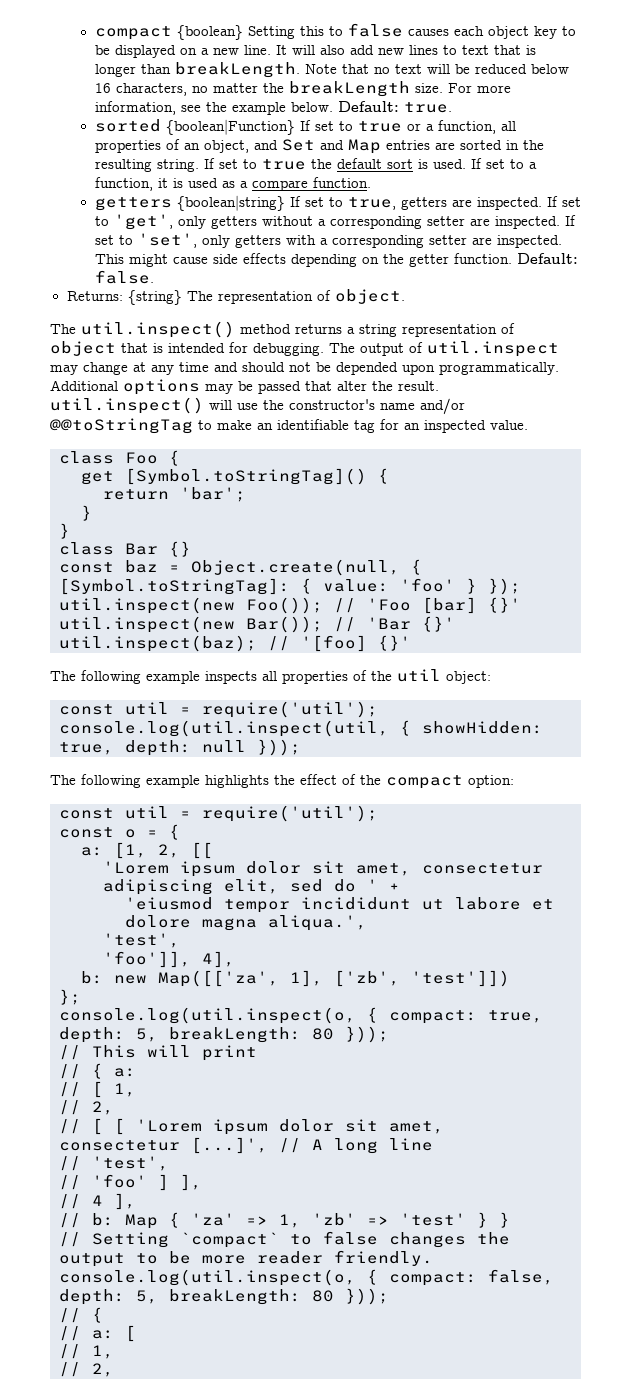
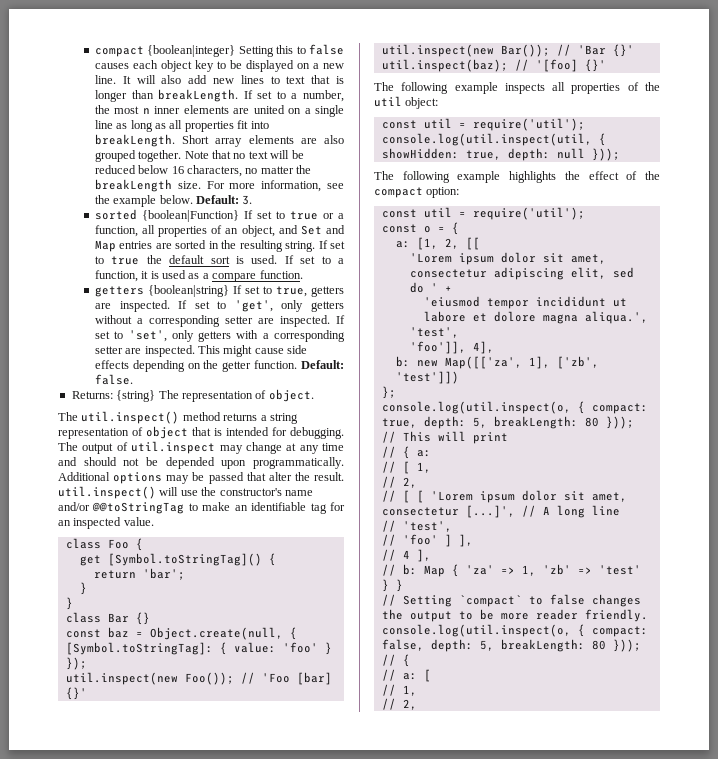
- compact {boolean} Setting this to false causes each object key to be displayed on a new line.
+ compact {boolean|integer} Setting this to false causes each object key to be displayed on a new line.
+ If set to a number, the most n inner elements are united on a single line as long as all properties fit into breakLength. Short array elements are also grouped together.
- Default: true.
+ Default: 3.

